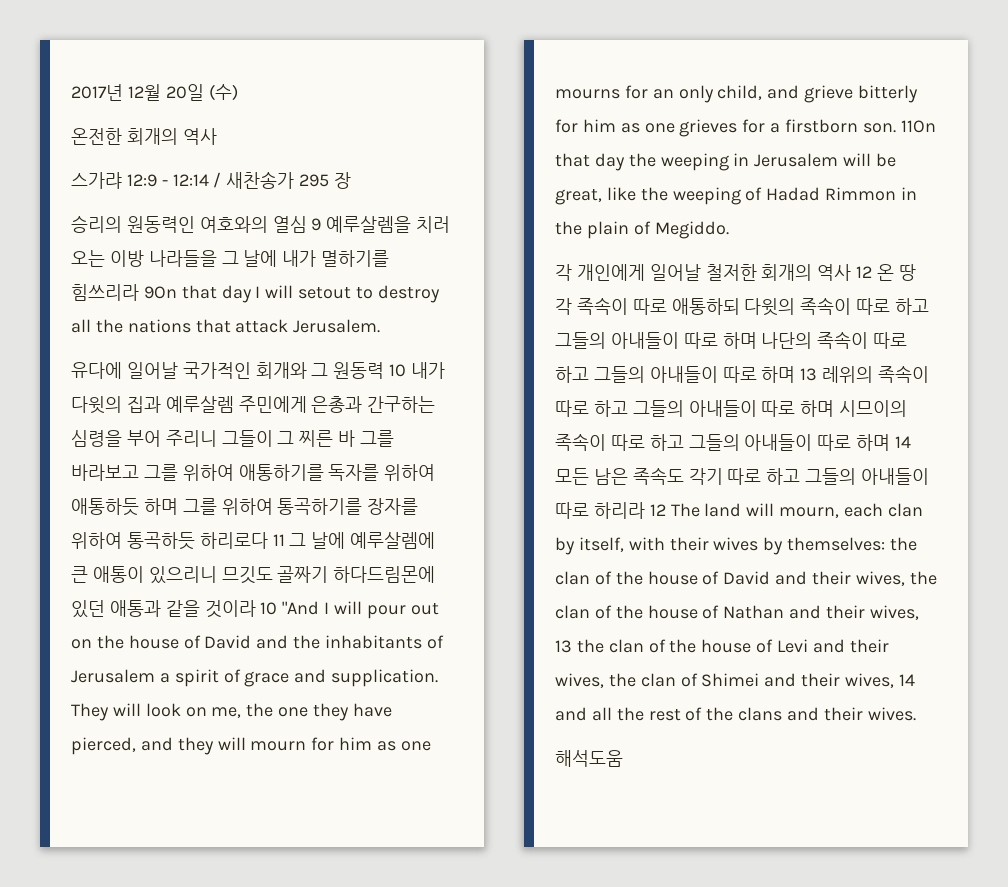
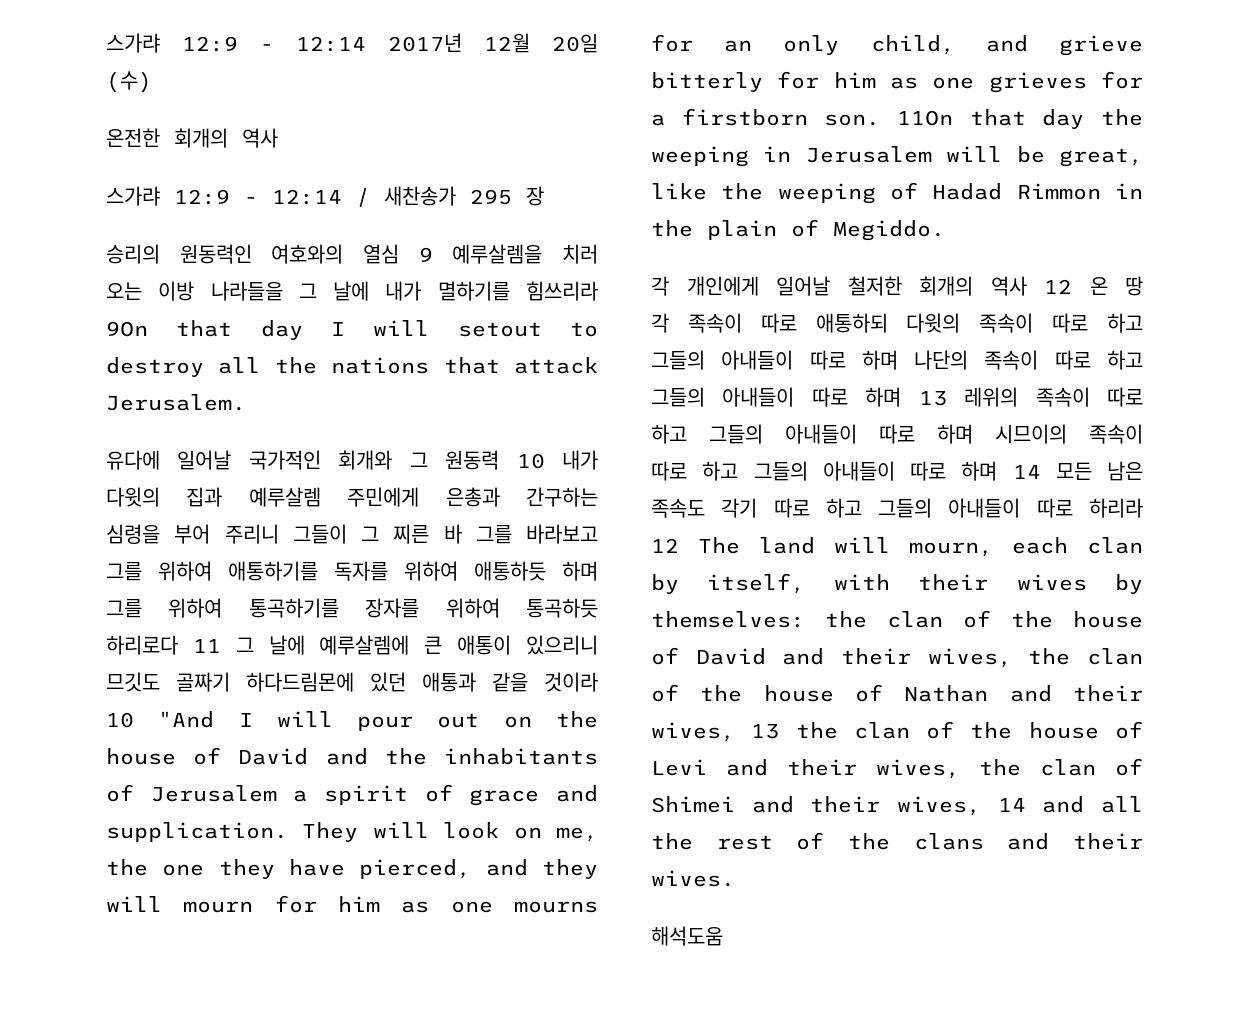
- 2017년 12월 20일 (수)
+ 스가랴 12:9 - 12:14 2017년 12월 20일 (수)

